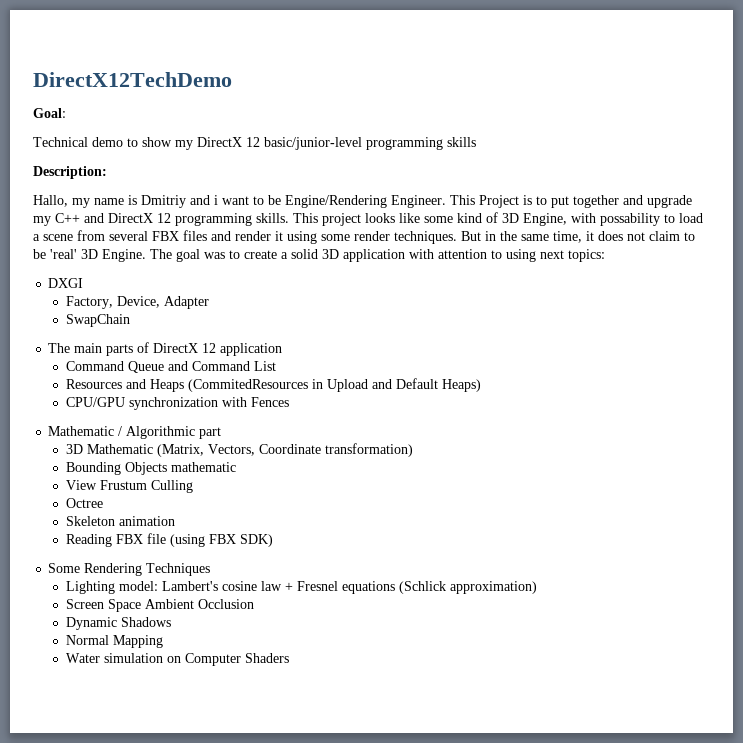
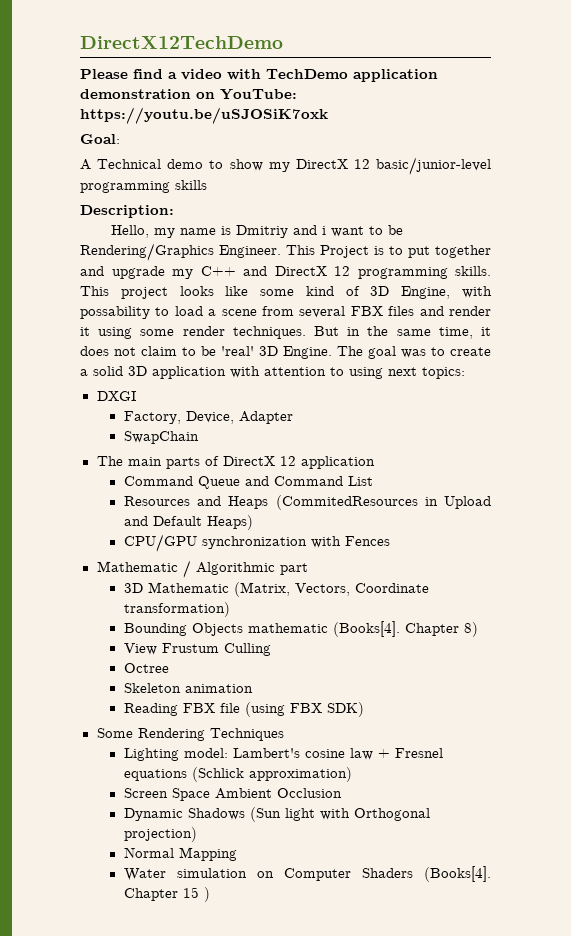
+ Please find a video with TechDemo application demonstration on YouTube: https://youtu.be/uSJOSiK7oxk
- Technical demo to show my DirectX 12 basic/junior-level programming skills
+ A Technical demo to show my DirectX 12 basic/junior-level programming skills
- Hallo, my name is Dmitriy and i want to be Engine/Rendering Engineer.
+ Hello, my name is Dmitriy and i want to be Rendering/Graphics Engineer.
- Bounding Objects mathematic
+ Bounding Objects mathematic (Books[4]. Chapter 8)
- Dynamic Shadows
+ Dynamic Shadows (Sun light with Orthogonal projection)
- Water simulation on Computer Shaders
+ Water simulation on Computer Shaders (Books[4]. Chapter 15 )

